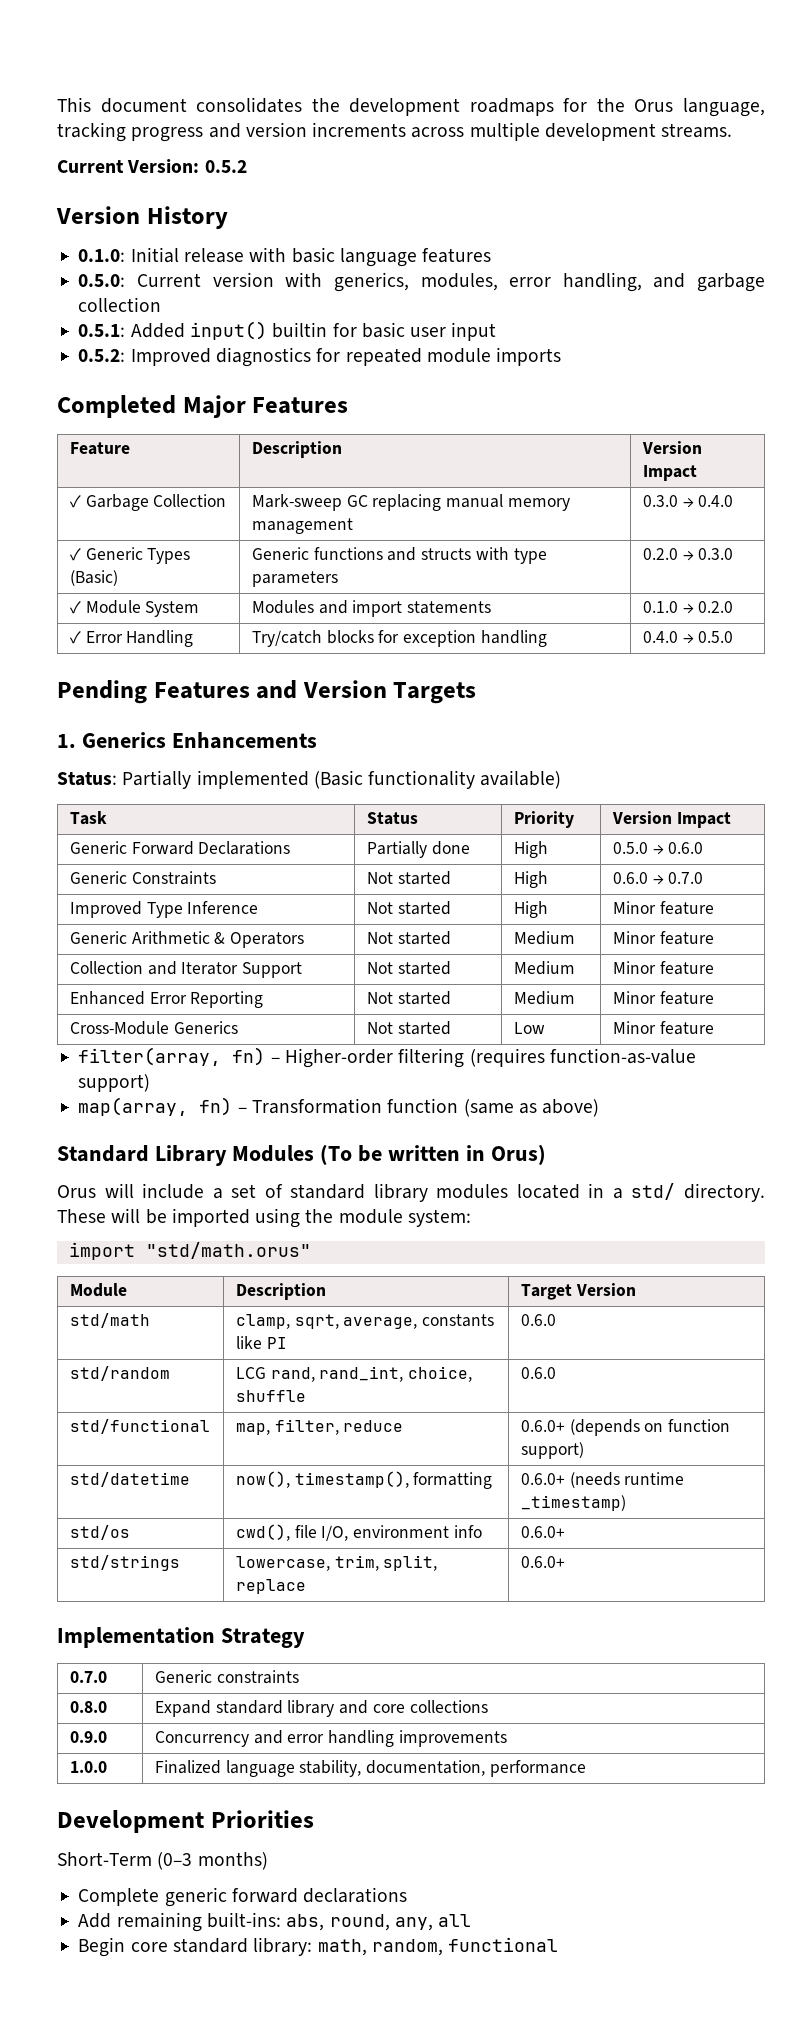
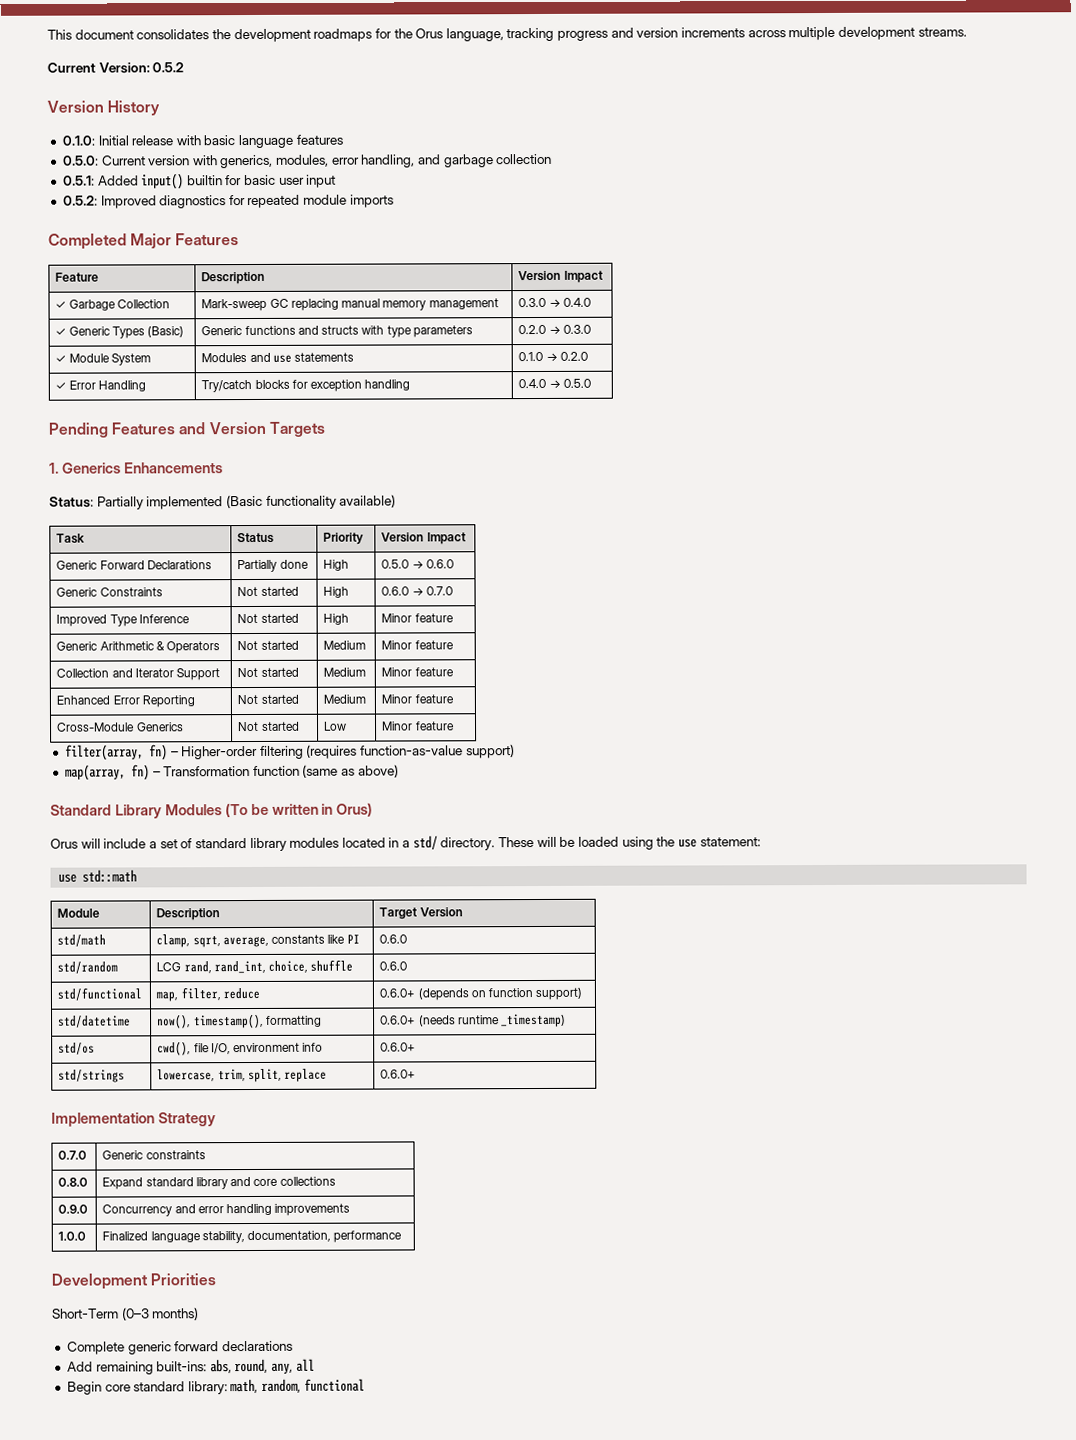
- ✓ Module System | Modules and import statements | 0.1.0 → 0.2.0
+ ✓ Module System | Modules and use statements | 0.1.0 → 0.2.0
- These will be imported using the module system:
- import "std/math.orus"
+ These will be loaded using the use statement:
+ use std::math

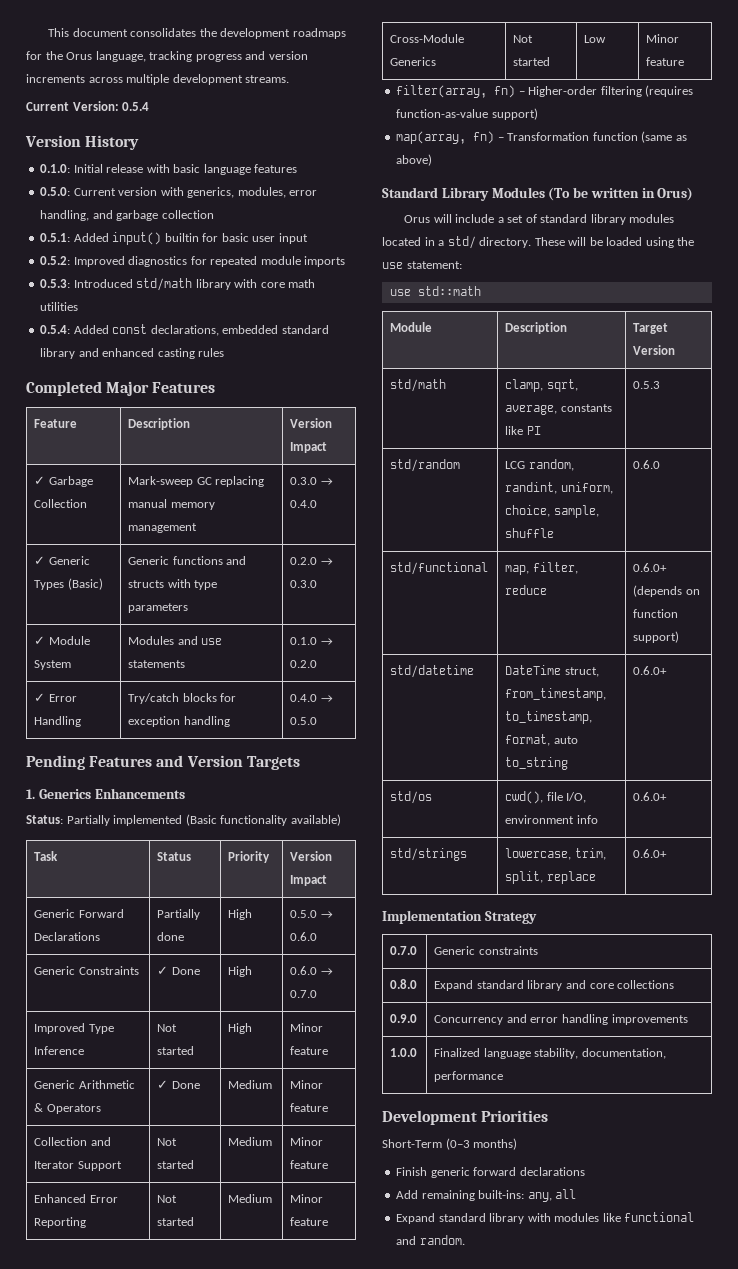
- Current Version: 0.5.2
+ Current Version: 0.5.4
+ 0.5.3: Introduced std/math library with core math utilities
+ 0.5.4: Added const declarations, embedded standard library and enhanced casting rules
- Generic Constraints | Not started | High | 0.6.0 → 0.7.0
+ Generic Constraints | ✓ Done | High | 0.6.0 → 0.7.0
- Generic Arithmetic & Operators | Not started | Medium | Minor feature
+ Generic Arithmetic & Operators | ✓ Done | Medium | Minor feature
- std/math | clamp, sqrt, average, constants like PI | 0.6.0
+ std/math | clamp, sqrt, average, constants like PI | 0.5.3
- std/random | LCG rand, rand_int, choice, shuffle | 0.6.0
+ std/random | LCG random, randint, uniform, choice, sample, shuffle | 0.6.0
- std/datetime | now(), timestamp(), formatting | 0.6.0+ (needs runtime _timestamp)
+ std/datetime | DateTime struct, from_timestamp, to_timestamp, format, auto to_string | 0.6.0+
- Complete generic forward declarations
+ Finish generic forward declarations
- Add remaining built-ins: abs, round, any, all
+ Add remaining built-ins: any, all
- Begin core standard library: math, random, functional
+ Expand standard library with modules like functional and random.

